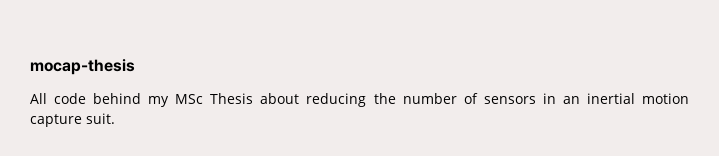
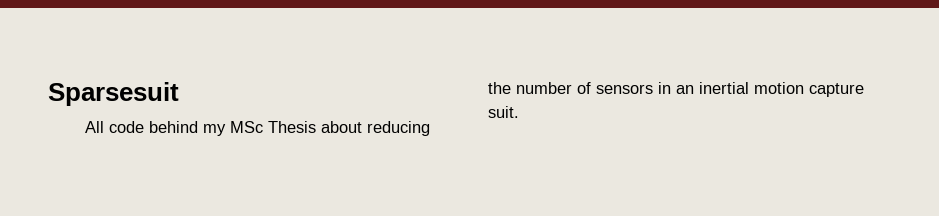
- mocap-thesis
+ Sparsesuit

